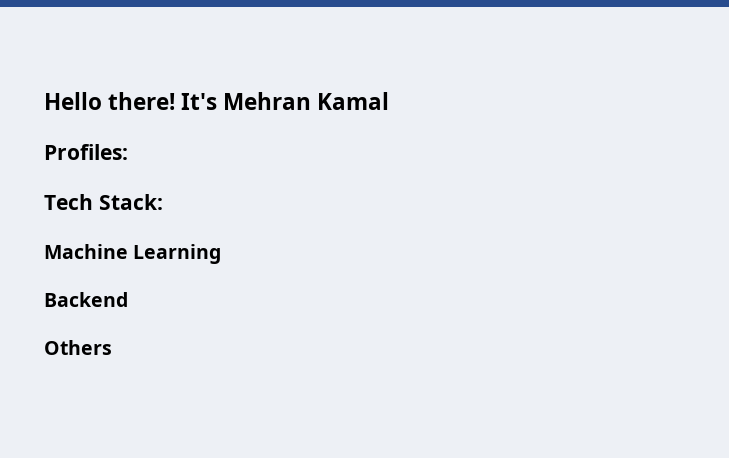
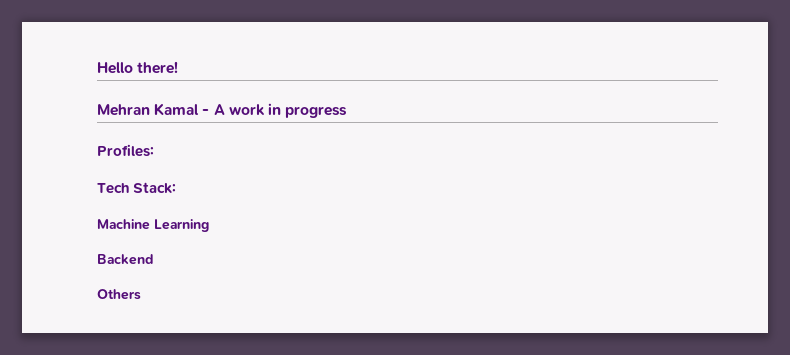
- Hello there! It's Mehran Kamal
+ Hello there!
+ Mehran Kamal - A work in progress

